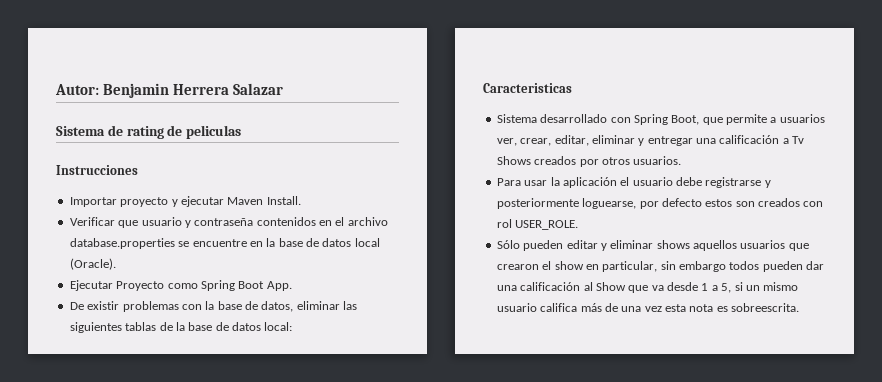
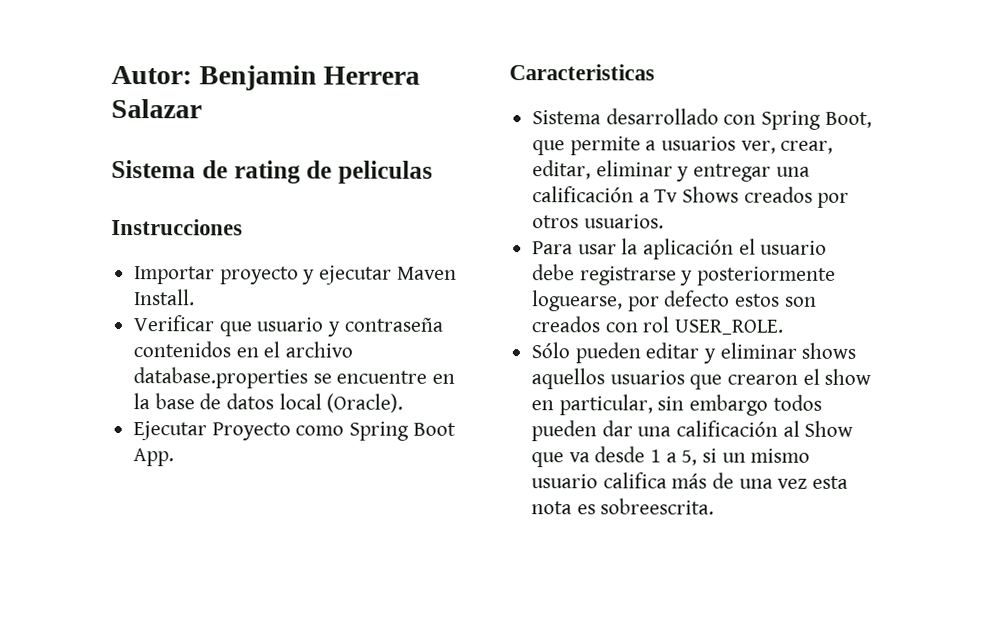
- De existir problemas con la base de datos, eliminar las siguientes tablas de la base de datos local:

